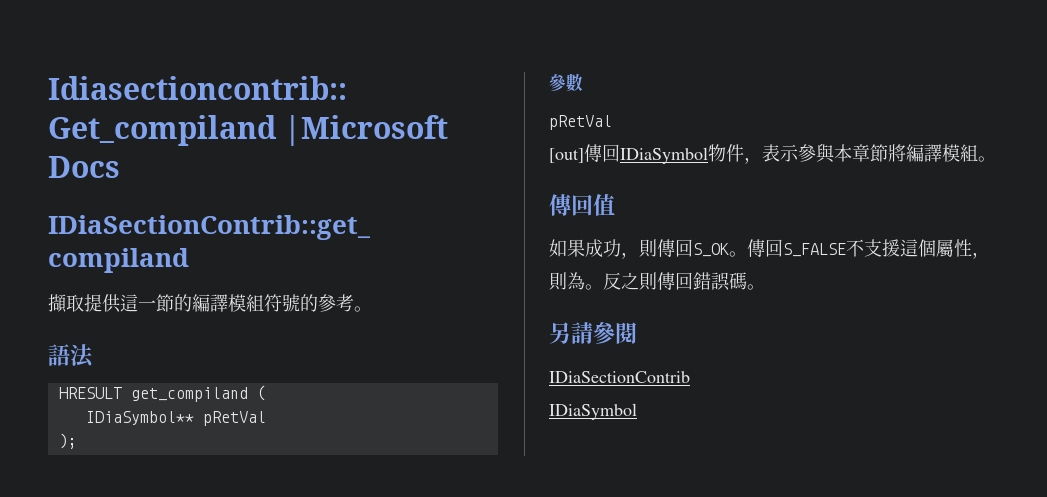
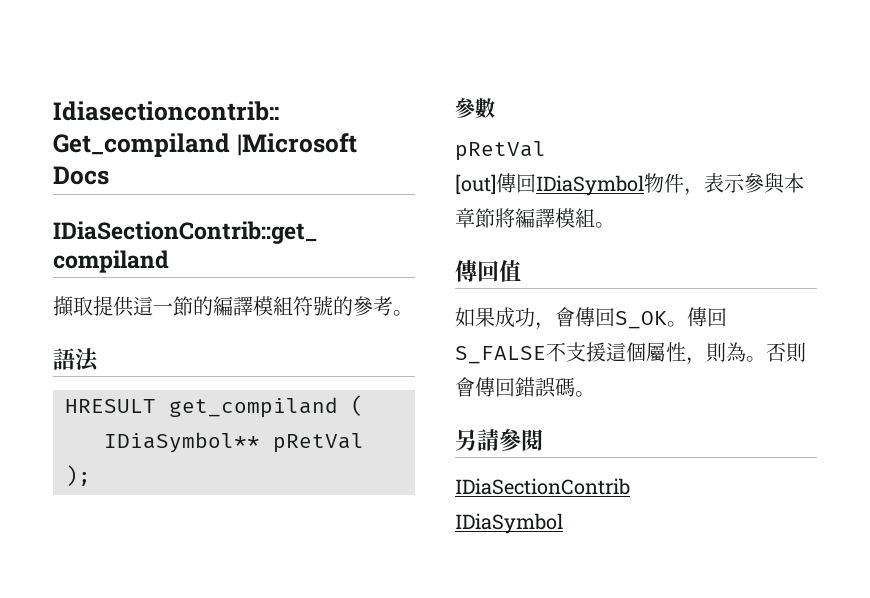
- 如果成功，則傳回S_OK。
+ 如果成功，會傳回S_OK。
- 反之則傳回錯誤碼。
+ 否則會傳回錯誤碼。

